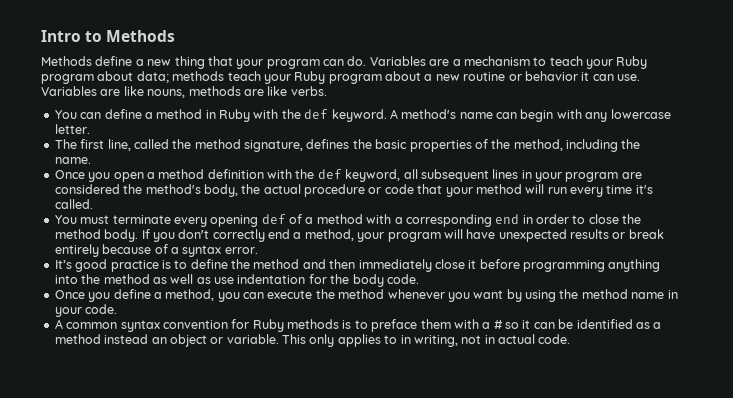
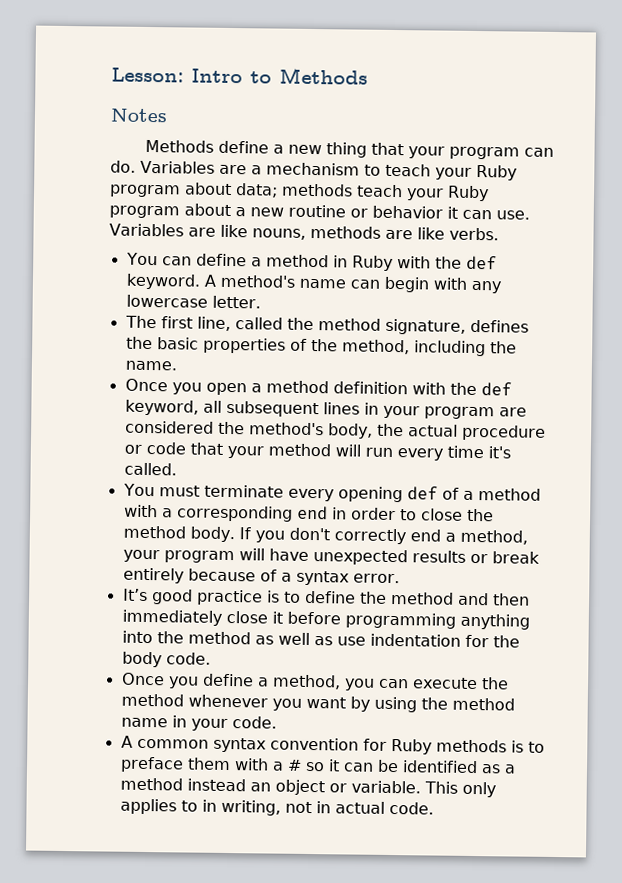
- Intro to Methods
+ Lesson: Intro to Methods
+ Notes

